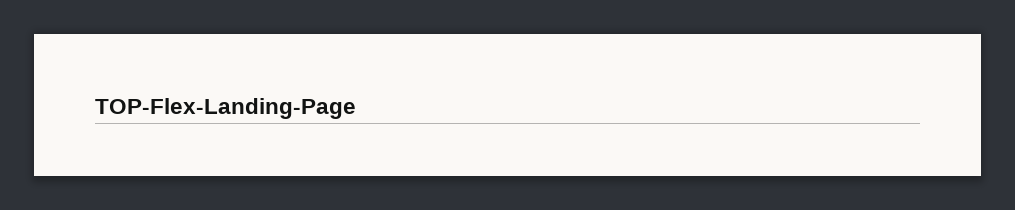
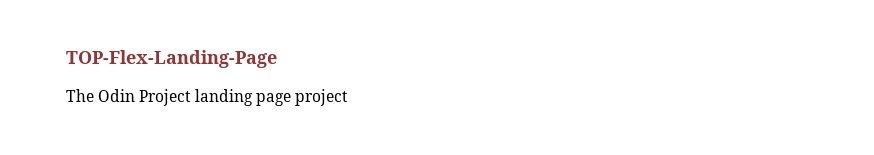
+ The Odin Project landing page project

